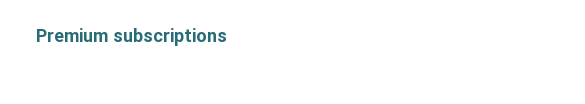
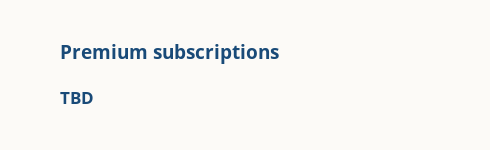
+ TBD

